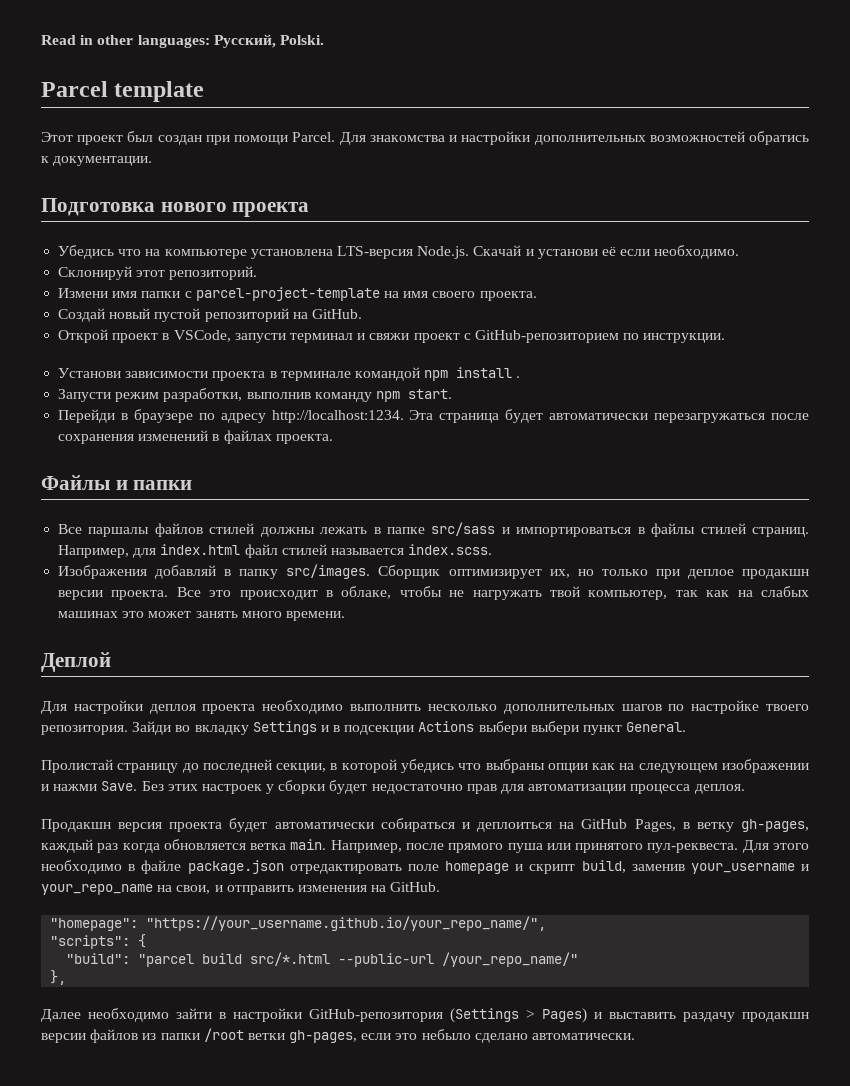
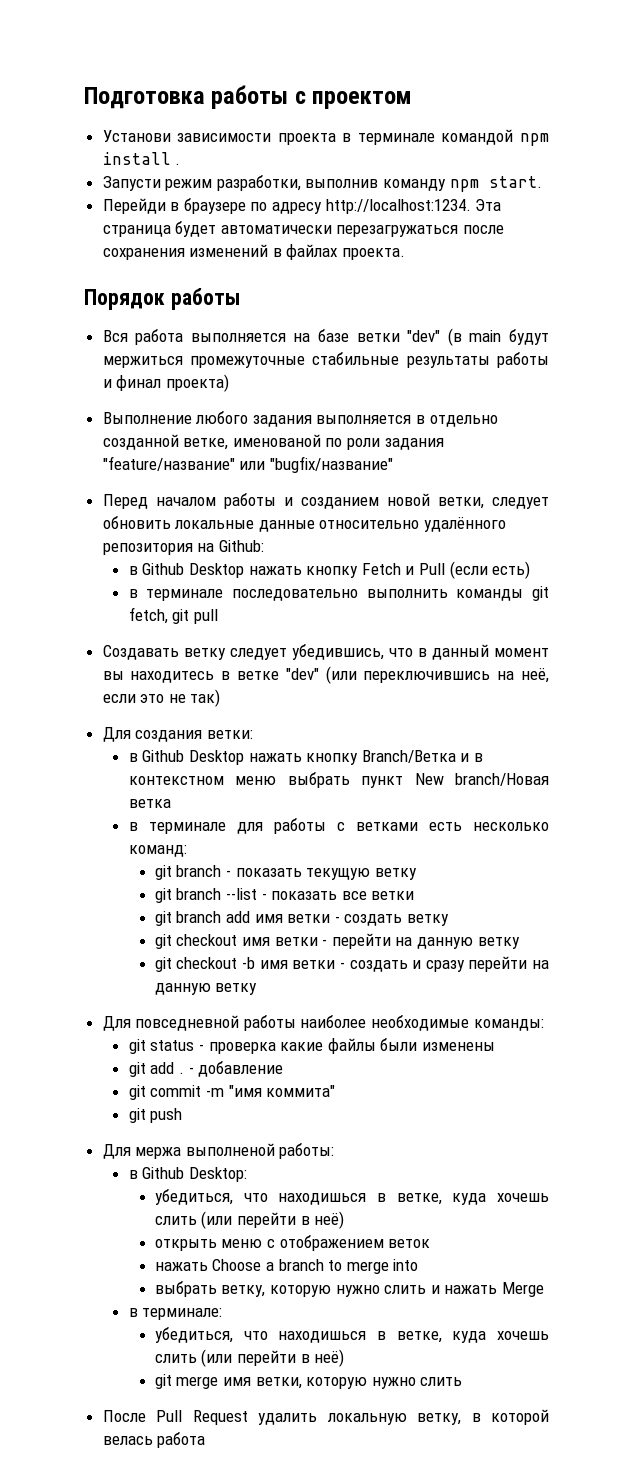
- Read in other languages: Русский, Polski.
- Parcel template
- Этот проект был создан при помощи Parcel. Для знакомства и настройки дополнительных возможностей обратись к документации.
- Подготовка нового проекта
- Убедись что на компьютере установлена LTS-версия Node.js. Скачай и установи её если необходимо.
- Склонируй этот репозиторий.
- Измени имя папки с parcel-project-template на имя своего проекта.
- Создай новый пустой репозиторий на GitHub.
- Открой проект в VSCode, запусти терминал и свяжи проект с GitHub-репозиторием по инструкции.
+ Подготовка работы с проектом
- Файлы и папки
- Все паршалы файлов стилей должны лежать в папке src/sass и импортироваться в файлы стилей страниц. Например, для index.html файл стилей называется index.scss.
- Изображения добавляй в папку src/images. Сборщик оптимизирует их, но только при деплое продакшн версии проекта. Все это происходит в облаке, чтобы не нагружать твой компьютер, так как на слабых машинах это может занять много времени.
- Деплой
- Для настройки деплоя проекта необходимо выполнить несколько дополнительных шагов по настройке твоего репозитория. Зайди во вкладку Settings и в подсекции Actions выбери выбери пункт General.
- Пролистай страницу до последней секции, в которой убедись что выбраны опции как на следующем изображении и нажми Save. Без этих настроек у сборки будет недостаточно прав для автоматизации процесса деплоя.
- Продакшн версия проекта будет автоматически собираться и деплоиться на GitHub Pages, в ветку gh-pages, каждый раз когда обновляется ветка main. Например, после прямого пуша или принятого пул-реквеста. Для этого необходимо в файле package.json отредактировать поле homepage и скрипт build, заменив your_username и your_repo_name на свои, и отправить изменения на GitHub.
- "homepage": "https://your_username.github.io/your_repo_name/",
- "scripts": {
- "build": "parcel build src/*.html --public-url /your_repo_name/"
- },
- Далее необходимо зайти в настройки GitHub-репозитория (Settings > Pages) и выставить раздачу продакшн версии файлов из папки /root ветки gh-pages, если это небыло сделано автоматически.
+ Порядок работы
+ Вся работа выполняется на базе ветки "dev" (в main будут мержиться промежуточные стабильные результаты работы и финал проекта)
+ Выполнение любого задания выполняется в отдельно созданной ветке, именованой по роли задания "feature/название" или "bugfix/название"
+ Перед началом работы и созданием новой ветки, следует обновить локальные данные относительно удалённого репозитория на Github:
+ в Github Desktop нажать кнопку Fetch и Pull (если есть)
+ в терминале последовательно выполнить команды git fetch, git pull
+ Создавать ветку следует убедившись, что в данный момент вы находитесь в ветке "dev" (или переключившись на неё, если это не так)
+ Для создания ветки:
+ в Github Desktop нажать кнопку Branch/Ветка и в контекстном меню выбрать пункт New branch/Новая ветка
+ в терминале для работы с ветками есть несколько команд:
+ git branch - показать текущую ветку
+ git branch --list - показать все ветки
+ git branch add имя ветки - создать ветку
+ git checkout имя ветки - перейти на данную ветку
+ git checkout -b имя ветки - создать и сразу перейти на данную ветку
+ Для повседневной работы наиболее необходимые команды:
+ git status - проверка какие файлы были изменены
+ git add . - добавление
+ git commit -m "имя коммита"
+ git push
+ Для мержа выполненой работы:
+ в Github Desktop:
+ убедиться, что находишься в ветке, куда хочешь слить (или перейти в неё)
+ открыть меню с отображением веток
+ нажать Choose a branch to merge into
+ выбрать ветку, которую нужно слить и нажать Merge
+ в терминале:
+ убедиться, что находишься в ветке, куда хочешь слить (или перейти в неё)
+ git merge имя ветки, которую нужно слить
+ После Pull Request удалить локальную ветку, в которой велась работа

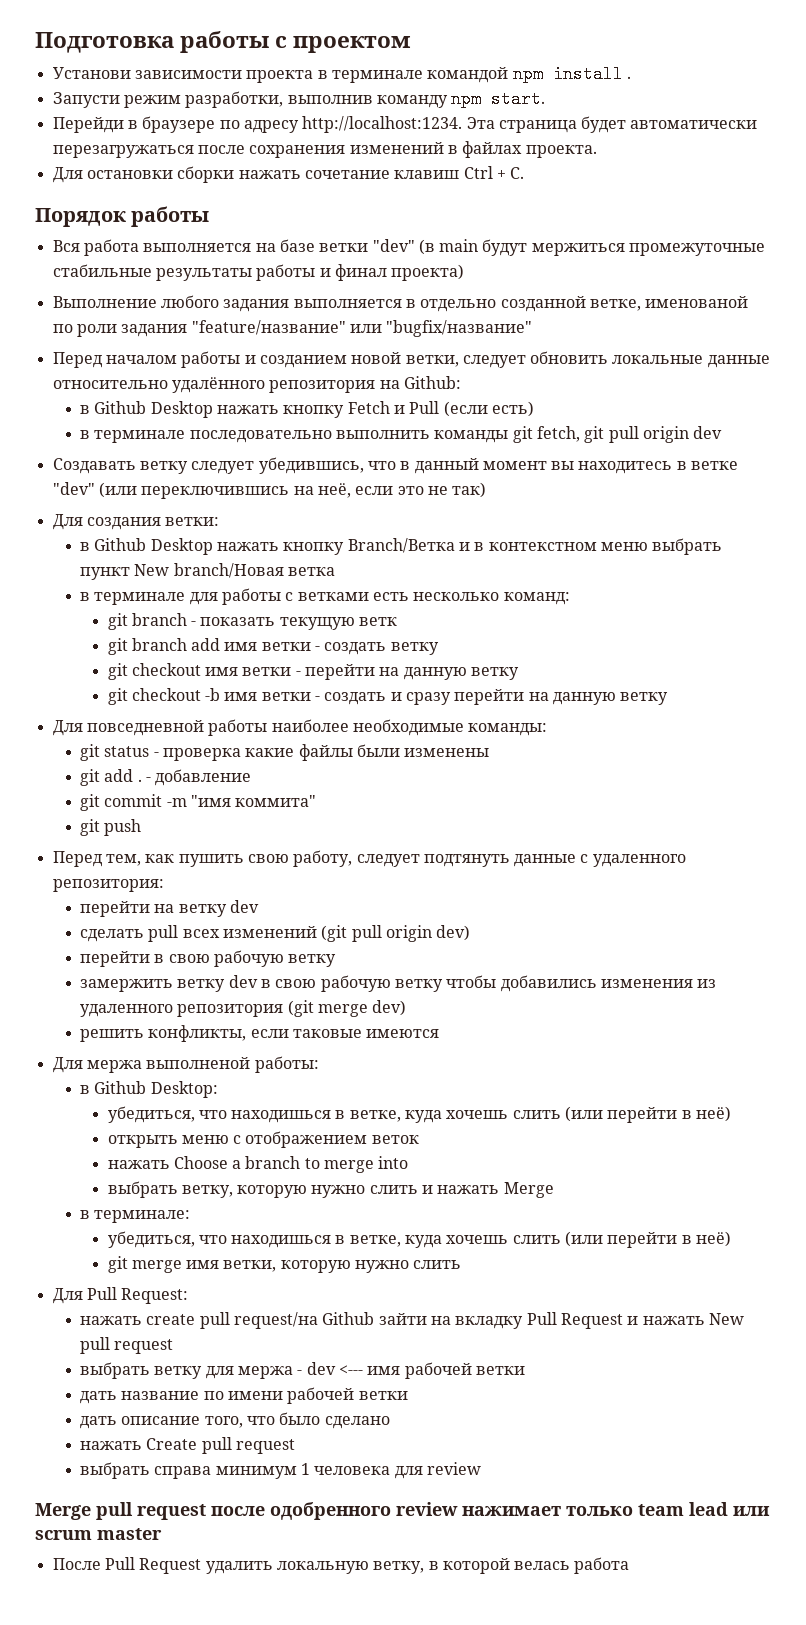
+ Для остановки сборки нажать сочетание клавиш Ctrl + C.
- в терминале последовательно выполнить команды git fetch, git pull
+ в терминале последовательно выполнить команды git fetch, git pull origin dev
- git branch - показать текущую ветку
- git branch --list - показать все ветки
+ git branch - показать текущую ветк
+ Перед тем, как пушить свою работу, следует подтянуть данные с удаленного репозитория:
+ перейти на ветку dev
+ сделать pull всех изменений (git pull origin dev)
+ перейти в свою рабочую ветку
+ замержить ветку dev в свою рабочую ветку чтобы добавились изменения из удаленного репозитория (git merge dev)
+ решить конфликты, если таковые имеются
+ Для Pull Request:
+ нажать create pull request/на Github зайти на вкладку Pull Request и нажать New pull request
+ выбрать ветку для мержа - dev <--- имя рабочей ветки
+ дать название по имени рабочей ветки
+ дать описание того, что было сделано
+ нажать Create pull request
+ выбрать справа минимум 1 человека для review
+ Merge pull request после одобренного review нажимает только team lead или scrum master

